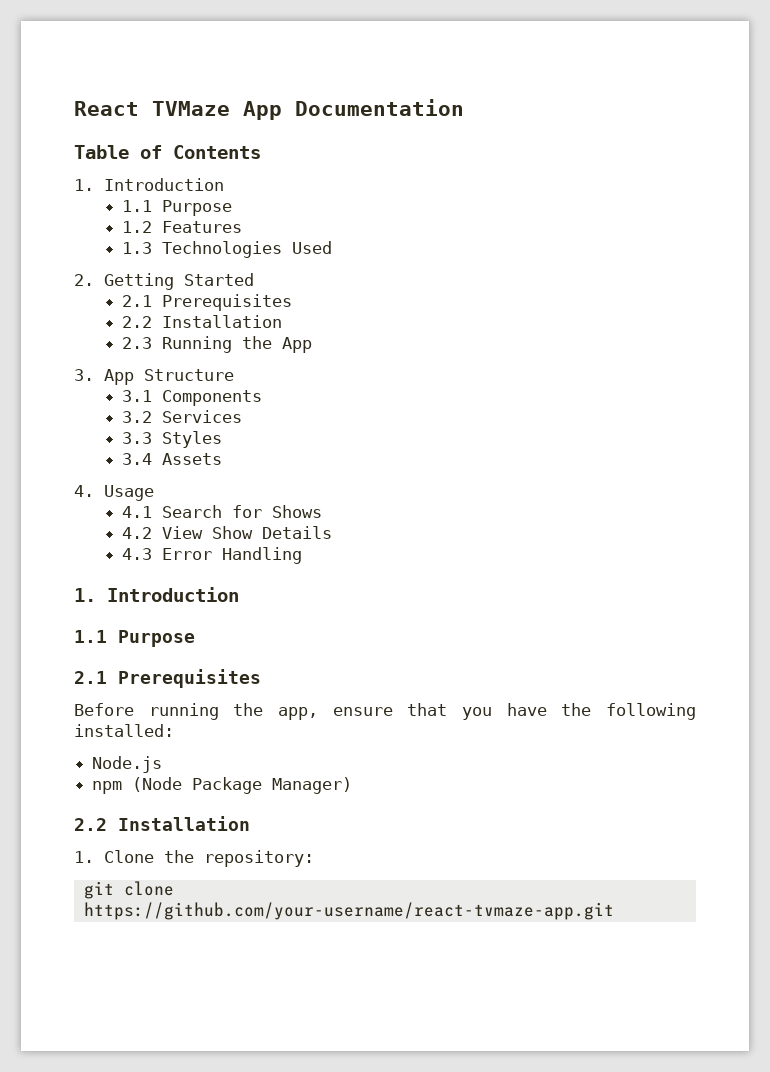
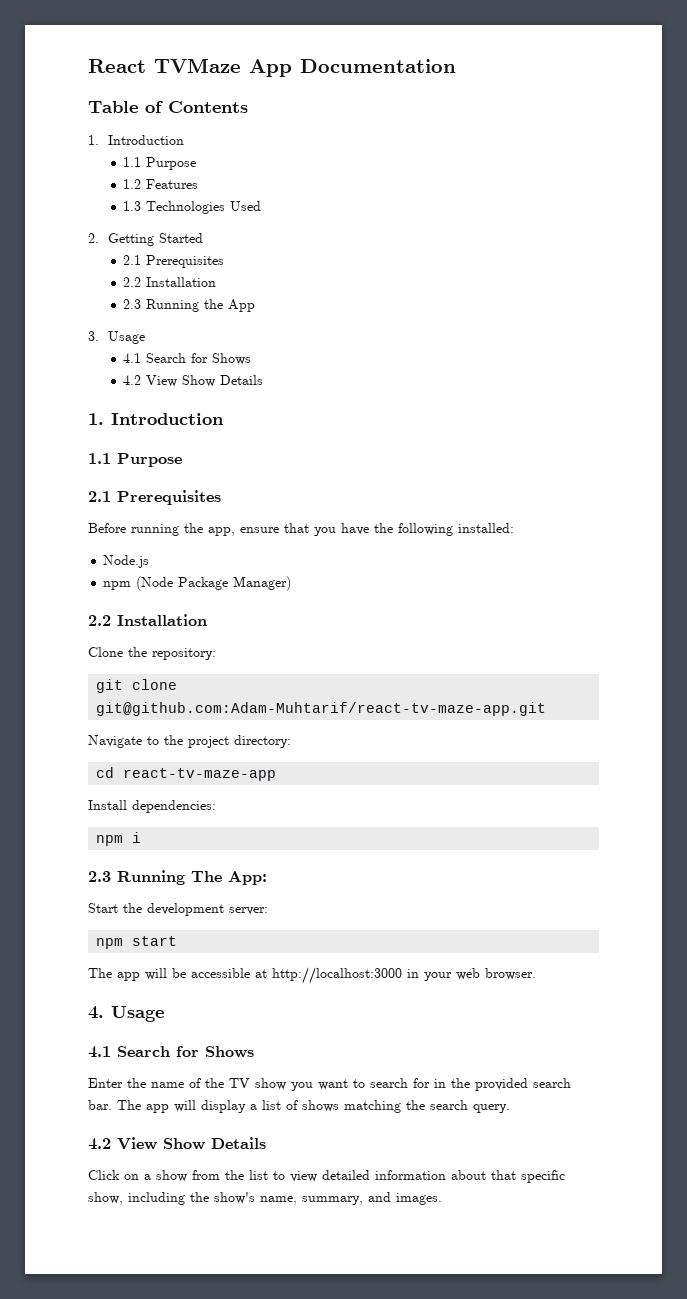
- 3. App Structure
- 3.1 Components
- 3.2 Services
- 3.3 Styles
- 3.4 Assets
- 4. Usage
+ 3. Usage
- 4.3 Error Handling
- 1. Clone the repository:
+ Clone the repository:
- git clone https://github.com/your-username/react-tvmaze-app.git
+ git clone git@github.com:Adam-Muhtarif/react-tv-maze-app.git
+ Navigate to the project directory:
+ cd react-tv-maze-app
+ Install dependencies:
+ npm i
+ 2.3 Running The App:
+ Start the development server:
+ npm start
+ The app will be accessible at http://localhost:3000 in your web browser.
+ 4. Usage
+ 4.1 Search for Shows
+ Enter the name of the TV show you want to search for in the provided search bar. The app will display a list of shows matching the search query.
+ 4.2 View Show Details
+ Click on a show from the list to view detailed information about that specific show, including the show's name, summary, and images.

